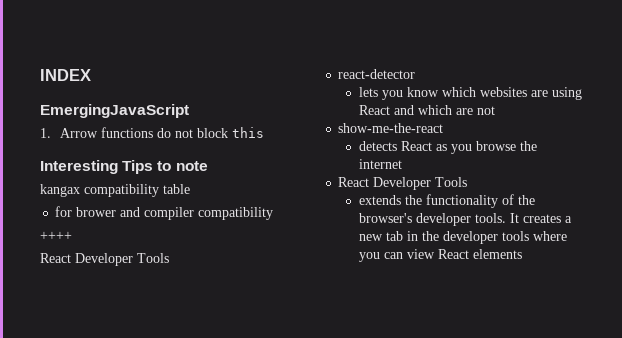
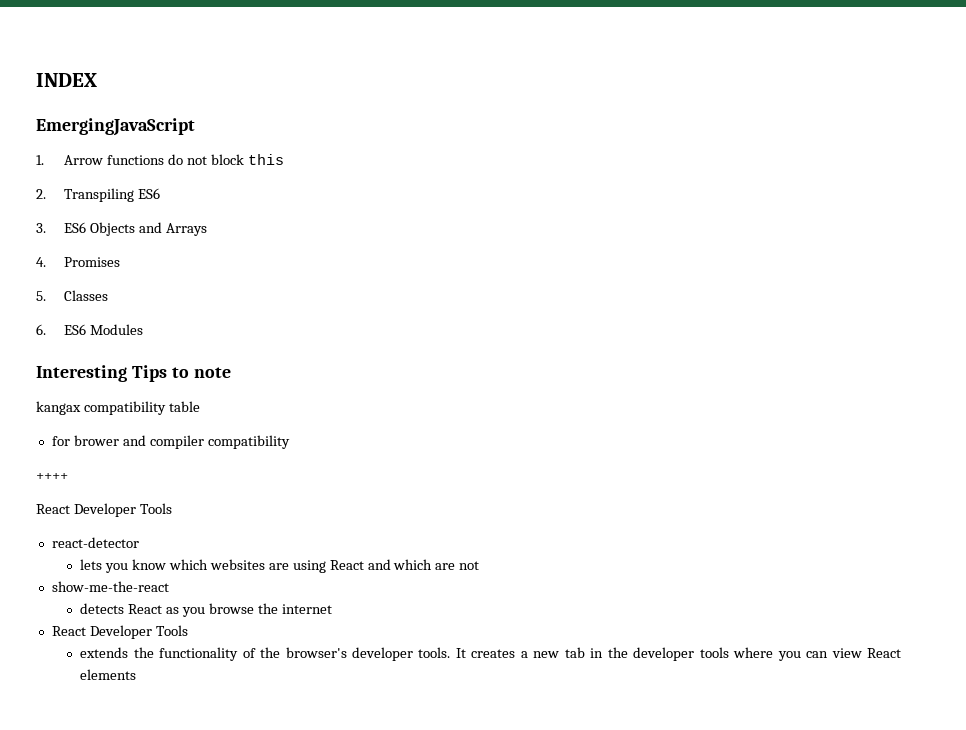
+ 2. Transpiling ES6
+ 3. ES6 Objects and Arrays
+ 4. Promises
+ 5. Classes
+ 6. ES6 Modules

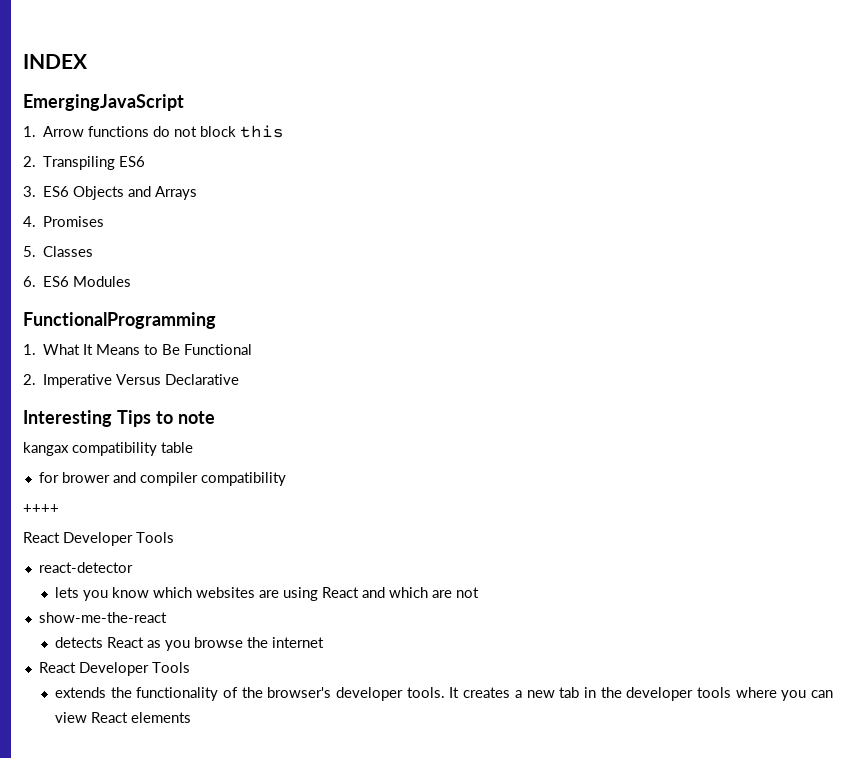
+ FunctionalProgramming
+ 1. What It Means to Be Functional
+ 2. Imperative Versus Declarative

